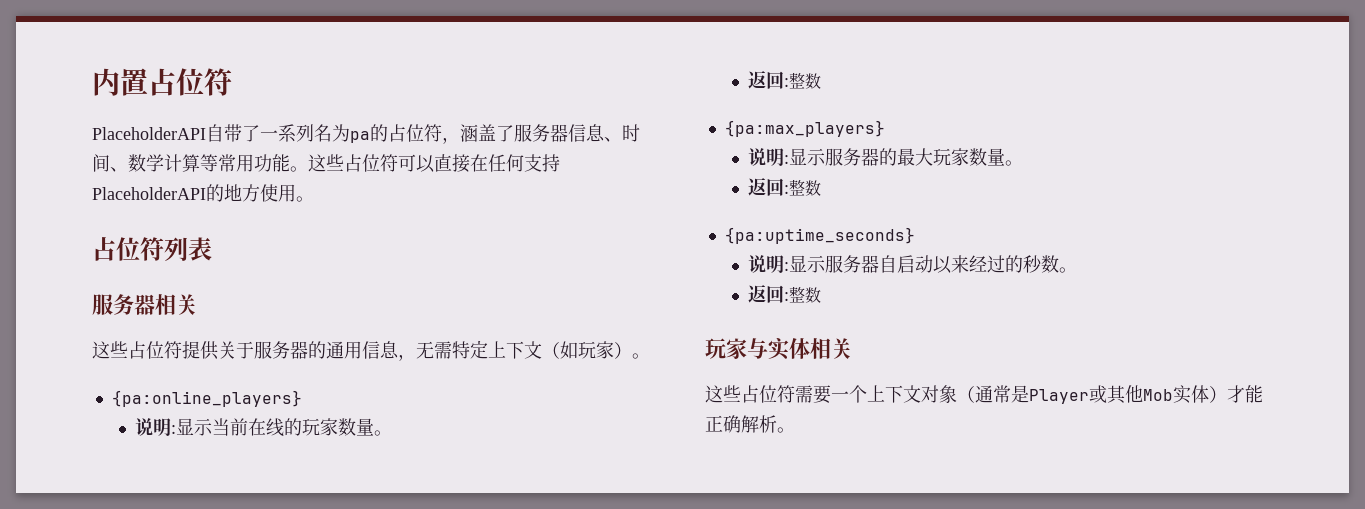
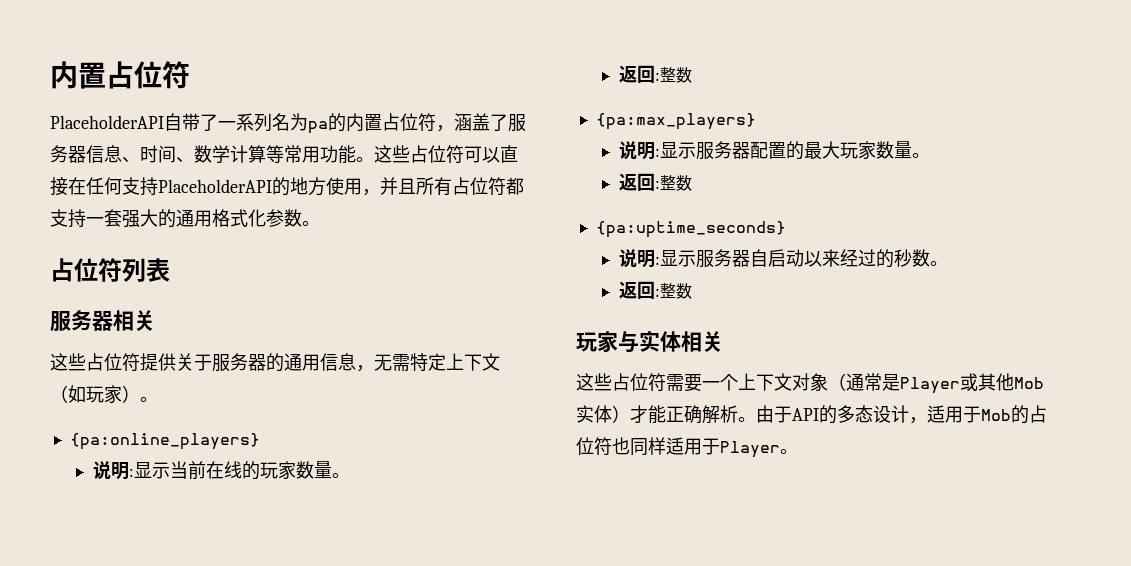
- PlaceholderAPI自带了一系列名为pa的占位符，涵盖了服务器信息、时间、数学计算等常用功能。
+ PlaceholderAPI自带了一系列名为pa的内置占位符，涵盖了服务器信息、时间、数学计算等常用功能。
- 这些占位符可以直接在任何支持PlaceholderAPI的地方使用。
+ 这些占位符可以直接在任何支持PlaceholderAPI的地方使用，并且所有占位符都支持一套强大的通用格式化参数。
- 说明:显示服务器的最大玩家数量。
+ 说明:显示服务器配置的最大玩家数量。
+ 由于API的多态设计，适用于Mob的占位符也同样适用于Player。

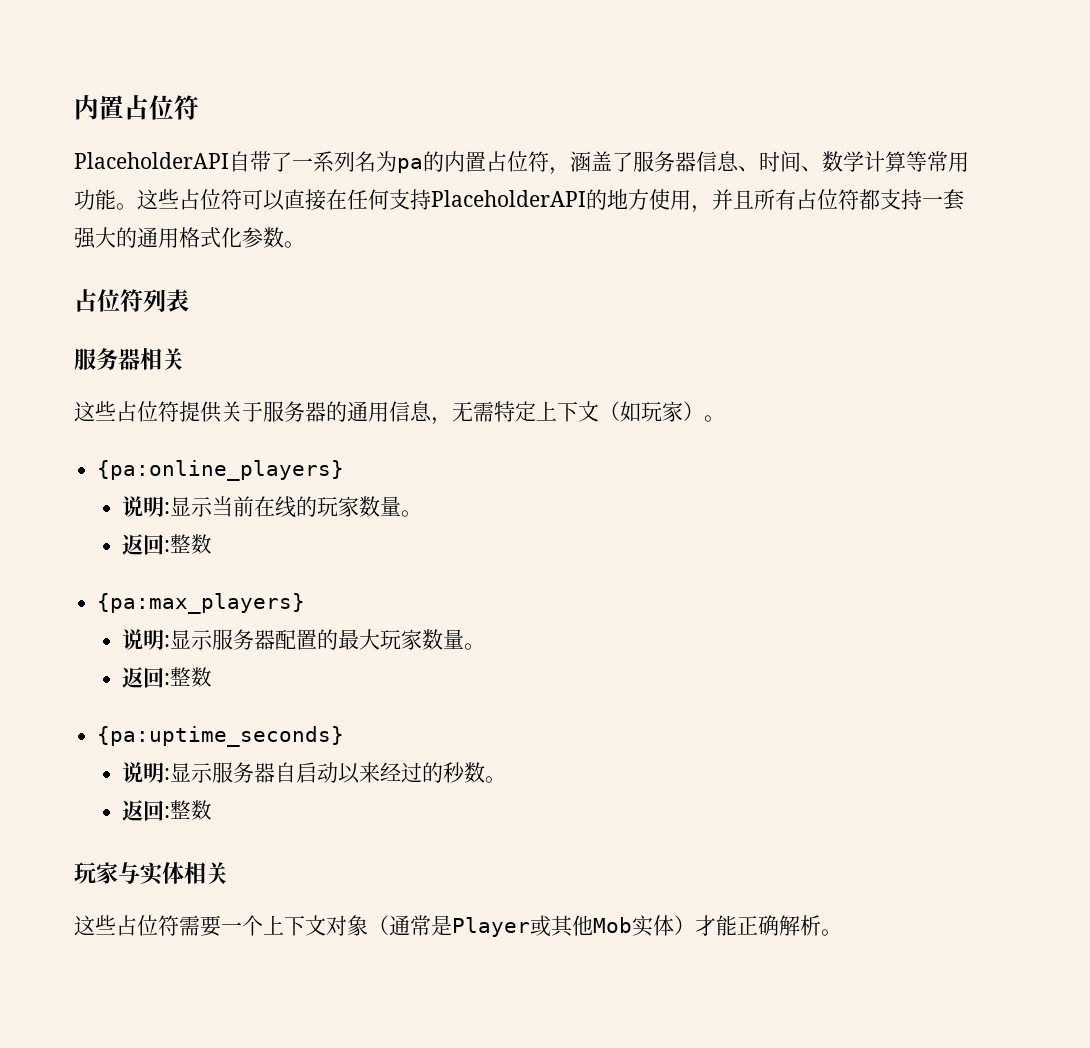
- 由于API的多态设计，适用于Mob的占位符也同样适用于Player。

